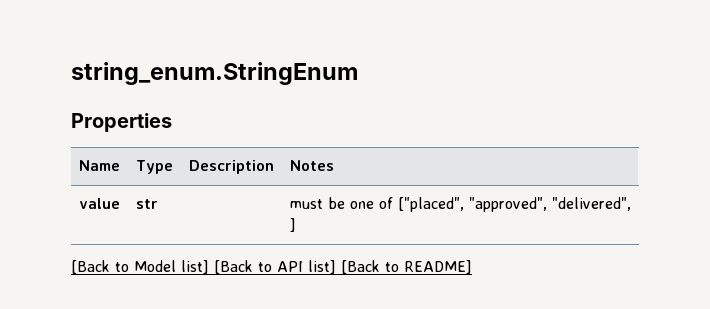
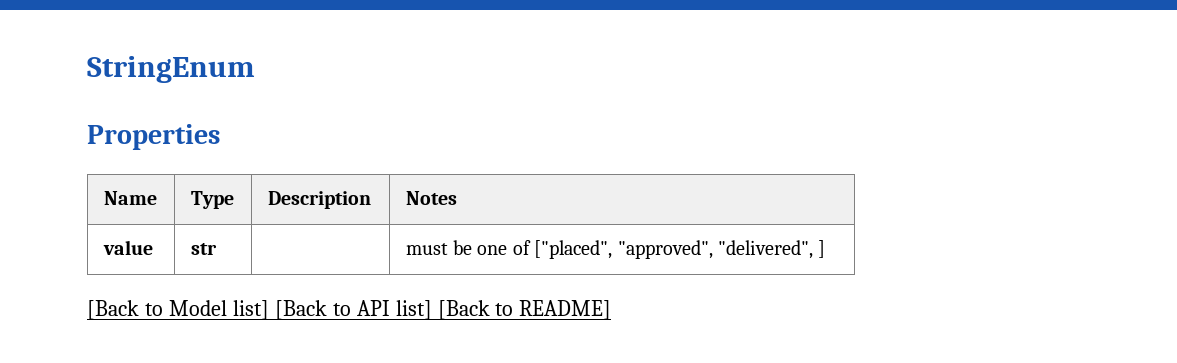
- string_enum.StringEnum
+ StringEnum

